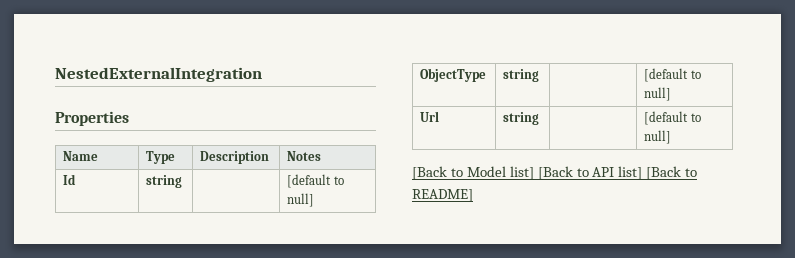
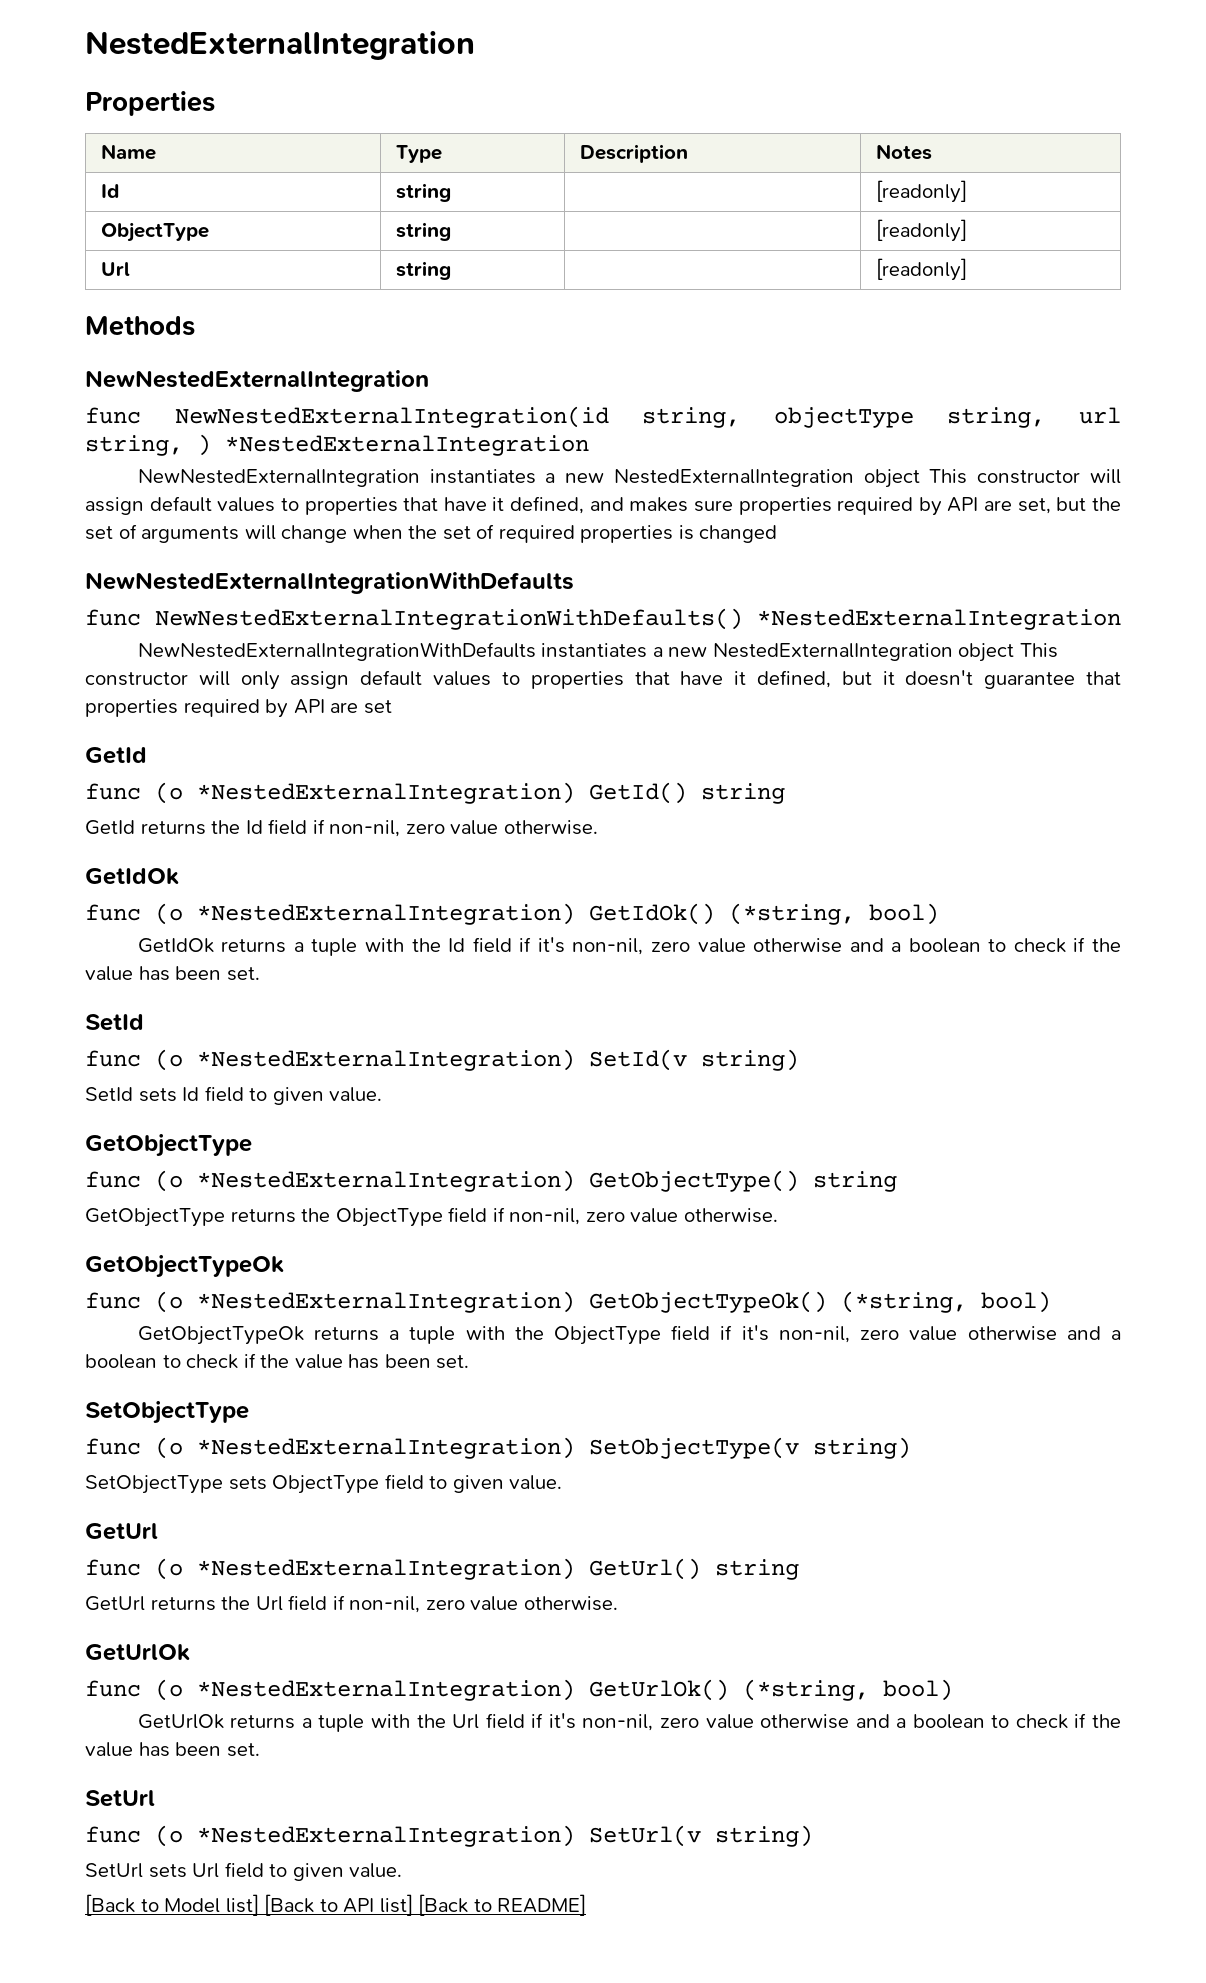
- Id | string | | [default to null]
+ Id | string | | [readonly]
- ObjectType | string | | [default to null]
+ ObjectType | string | | [readonly]
- Url | string | | [default to null]
+ Url | string | | [readonly]
+ Methods
+ NewNestedExternalIntegration
+ func NewNestedExternalIntegration(id string, objectType string, url string, ) *NestedExternalIntegration
+ NewNestedExternalIntegration instantiates a new NestedExternalIntegration object This constructor will assign default values to properties that have it defined, and makes sure properties required by API are set, but the set of arguments will change when the set of required properties is changed
+ NewNestedExternalIntegrationWithDefaults
+ func NewNestedExternalIntegrationWithDefaults() *NestedExternalIntegration
+ NewNestedExternalIntegrationWithDefaults instantiates a new NestedExternalIntegration object This constructor will only assign default values to properties that have it defined, but it doesn't guarantee that properties required by API are set
+ GetId
+ func (o *NestedExternalIntegration) GetId() string
+ GetId returns the Id field if non-nil, zero value otherwise.
+ GetIdOk
+ func (o *NestedExternalIntegration) GetIdOk() (*string, bool)
+ GetIdOk returns a tuple with the Id field if it's non-nil, zero value otherwise and a boolean to check if the value has been set.
+ SetId
+ func (o *NestedExternalIntegration) SetId(v string)
+ SetId sets Id field to given value.
+ GetObjectType
+ func (o *NestedExternalIntegration) GetObjectType() string
+ GetObjectType returns the ObjectType field if non-nil, zero value otherwise.
+ GetObjectTypeOk
+ func (o *NestedExternalIntegration) GetObjectTypeOk() (*string, bool)
+ GetObjectTypeOk returns a tuple with the ObjectType field if it's non-nil, zero value otherwise and a boolean to check if the value has been set.
+ SetObjectType
+ func (o *NestedExternalIntegration) SetObjectType(v string)
+ SetObjectType sets ObjectType field to given value.
+ GetUrl
+ func (o *NestedExternalIntegration) GetUrl() string
+ GetUrl returns the Url field if non-nil, zero value otherwise.
+ GetUrlOk
+ func (o *NestedExternalIntegration) GetUrlOk() (*string, bool)
+ GetUrlOk returns a tuple with the Url field if it's non-nil, zero value otherwise and a boolean to check if the value has been set.
+ SetUrl
+ func (o *NestedExternalIntegration) SetUrl(v string)
+ SetUrl sets Url field to given value.

